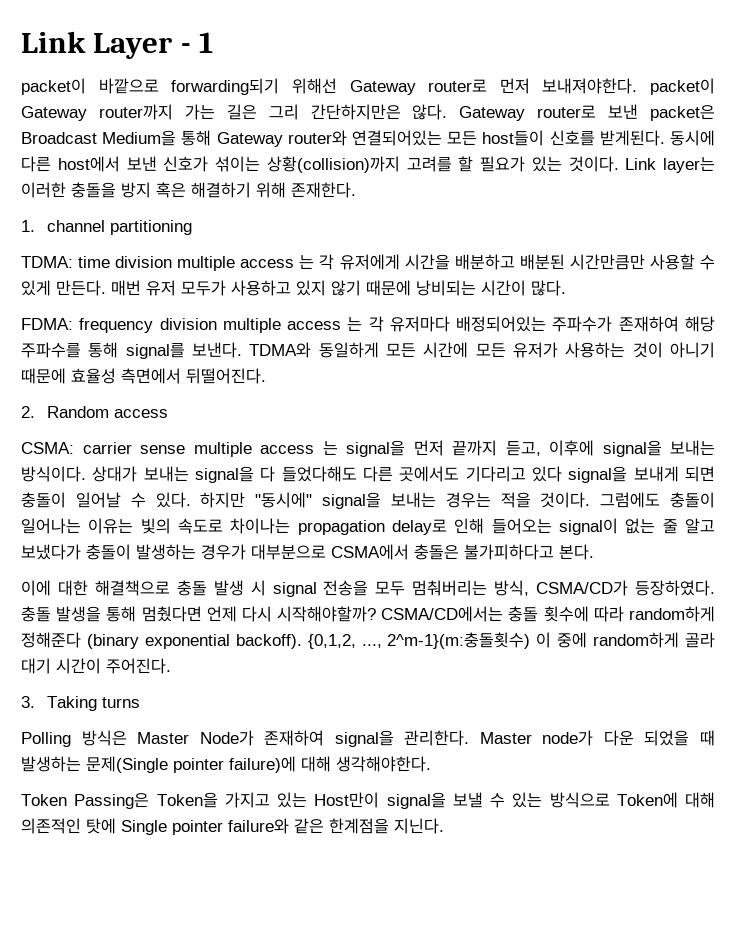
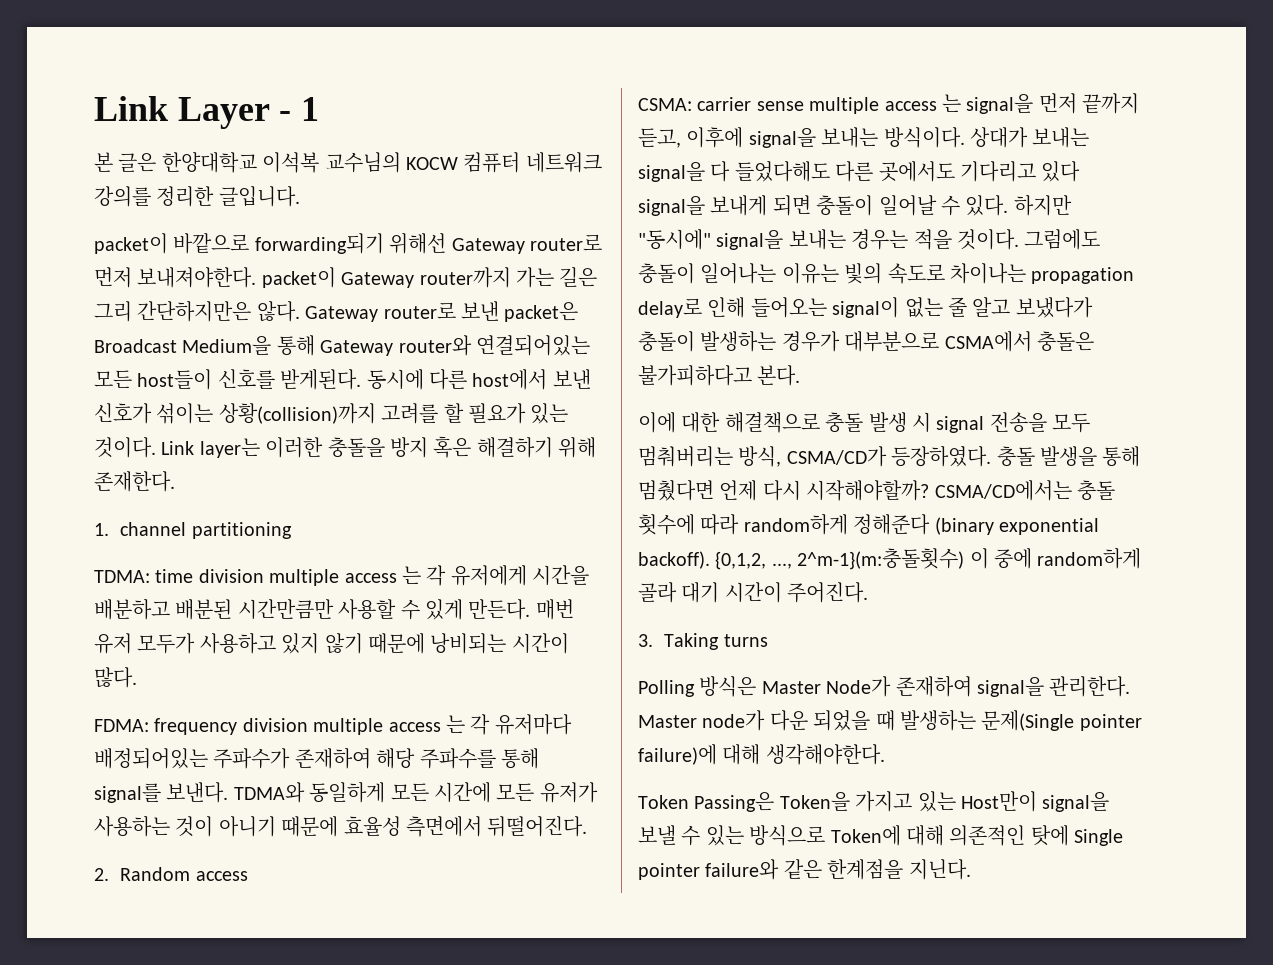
+ 본 글은 한양대학교 이석복 교수님의 KOCW 컴퓨터 네트워크 강의를 정리한 글입니다.

